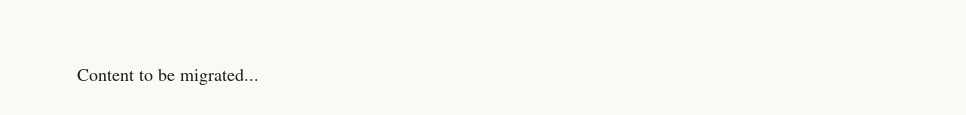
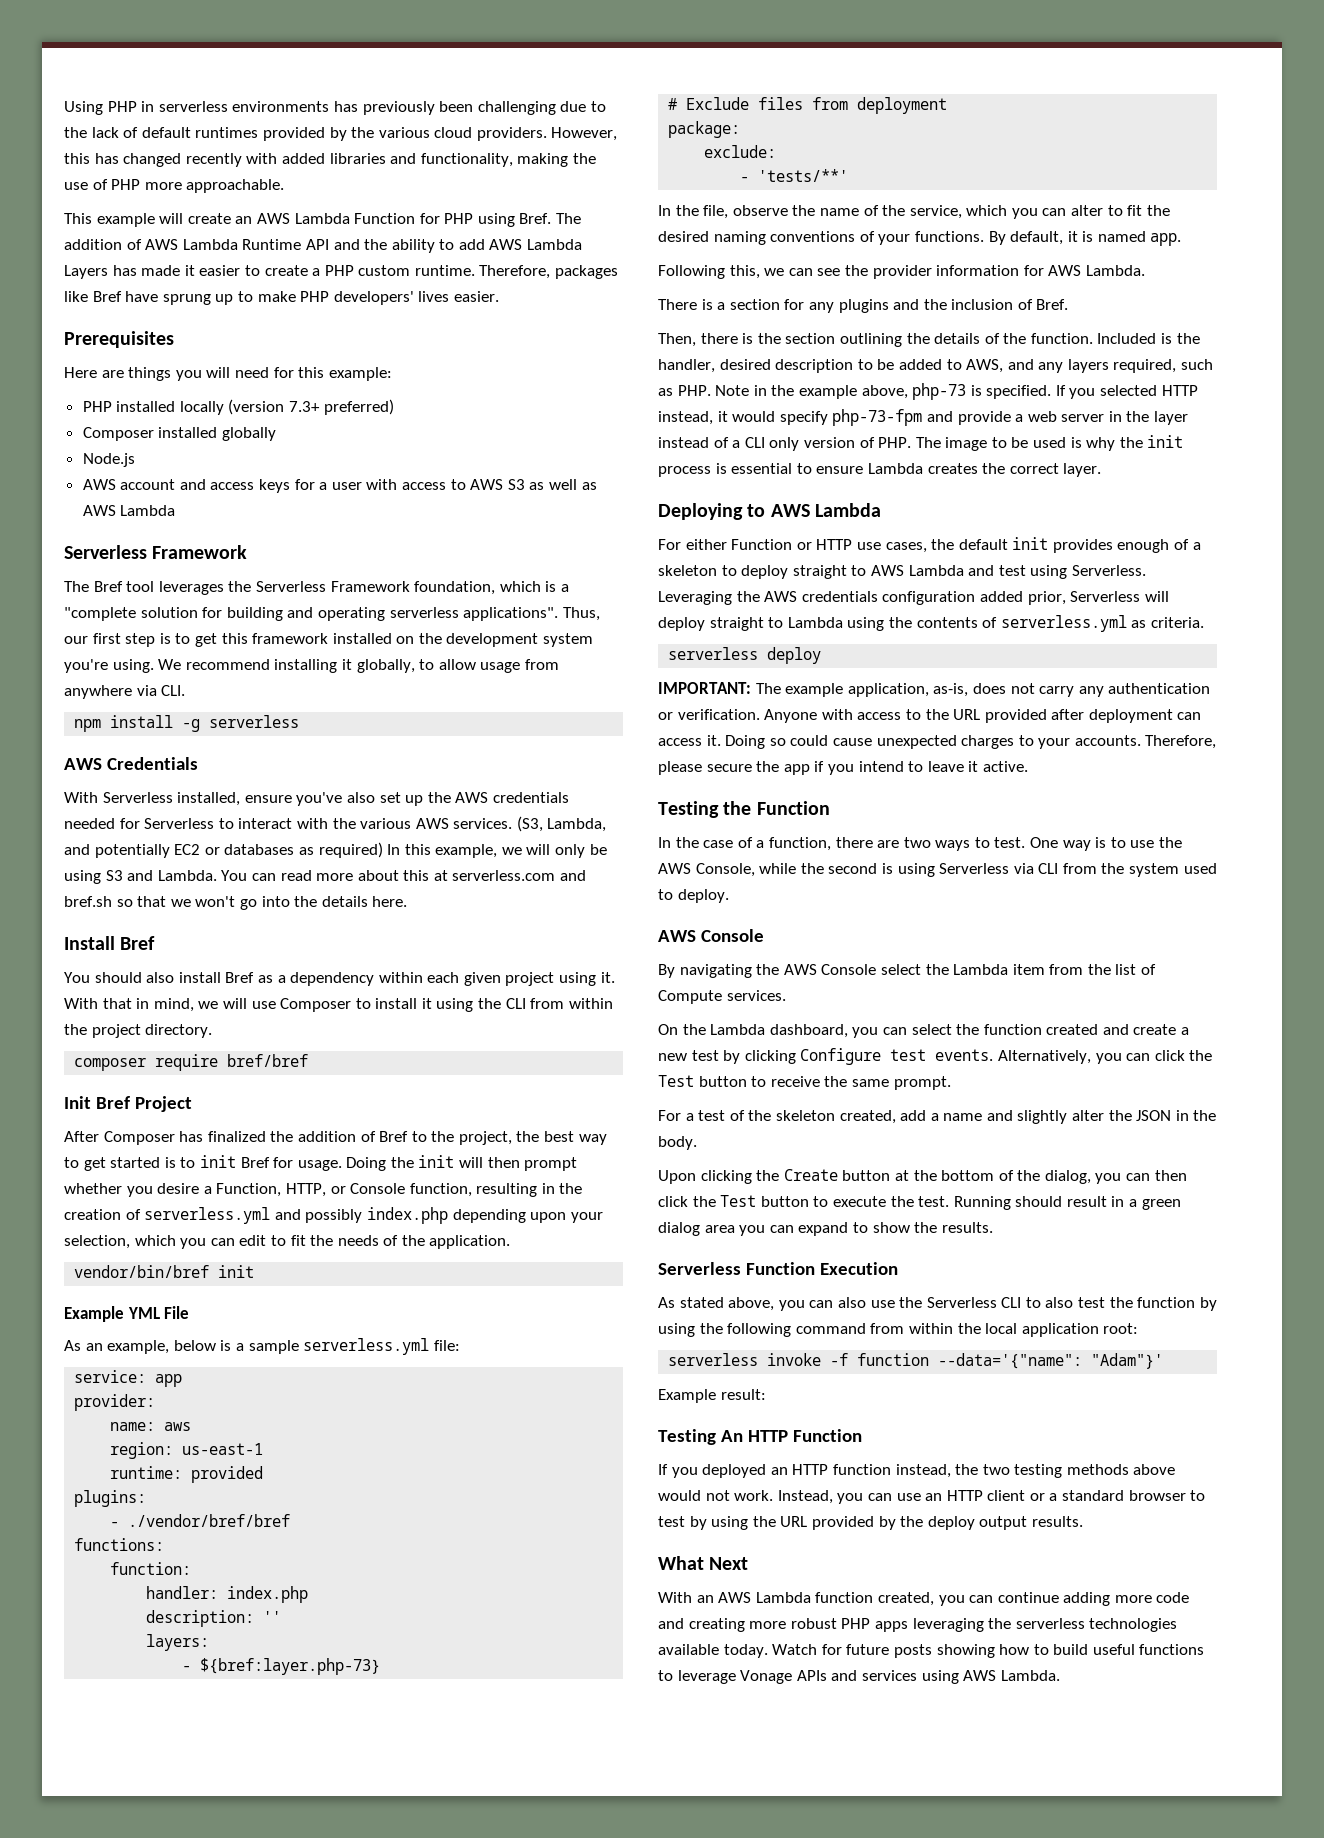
- Content to be migrated...
+ Using PHP in serverless environments has previously been challenging due to the lack of default runtimes provided by the various cloud providers. However, this has changed recently with added libraries and functionality, making the use of PHP more approachable.
+ This example will create an AWS Lambda Function for PHP using Bref. The addition of AWS Lambda Runtime API and the ability to add AWS Lambda Layers has made it easier to create a PHP custom runtime. Therefore, packages like Bref have sprung up to make PHP developers' lives easier.
+ Prerequisites
+ Here are things you will need for this example:
+ PHP installed locally (version 7.3+ preferred)
+ Composer installed globally
+ Node.js
+ AWS account and access keys for a user with access to AWS S3 as well as AWS Lambda
+ Serverless Framework
+ The Bref tool leverages the Serverless Framework foundation, which is a "complete solution for building and operating serverless applications". Thus, our first step is to get this framework installed on the development system you're using. We recommend installing it globally, to allow usage from anywhere via CLI.
+ npm install -g serverless
+ AWS Credentials
+ With Serverless installed, ensure you've also set up the AWS credentials needed for Serverless to interact with the various AWS services. (S3, Lambda, and potentially EC2 or databases as required) In this example, we will only be using S3 and Lambda. You can read more about this at serverless.com and bref.sh so that we won't go into the details here.
+ Install Bref
+ You should also install Bref as a dependency within each given project using it. With that in mind, we will use Composer to install it using the CLI from within the project directory.
+ composer require bref/bref
+ Init Bref Project
+ After Composer has finalized the addition of Bref to the project, the best way to get started is to init Bref for usage. Doing the init will then prompt whether you desire a Function, HTTP, or Console function, resulting in the creation of serverless.yml and possibly index.php depending upon your selection, which you can edit to fit the needs of the application.
+ vendor/bin/bref init
+ Example YML File
+ As an example, below is a sample serverless.yml file:
+ service: app
+ provider:
+ name: aws
+ region: us-east-1
+ runtime: provided
+ plugins:
+ - ./vendor/bref/bref
+ functions:
+ function:
+ handler: index.php
+ description: ''
+ layers:
+ - ${bref:layer.php-73}
+ # Exclude files from deployment
+ package:
+ exclude:
+ - 'tests/**'
+ In the file, observe the name of the service, which you can alter to fit the desired naming conventions of your functions. By default, it is named app.
+ Following this, we can see the provider information for AWS Lambda.
+ There is a section for any plugins and the inclusion of Bref.
+ Then, there is the section outlining the details of the function. Included is the handler, desired description to be added to AWS, and any layers required, such as PHP. Note in the example above, php-73 is specified. If you selected HTTP instead, it would specify php-73-fpm and provide a web server in the layer instead of a CLI only version of PHP. The image to be used is why the init process is essential to ensure Lambda creates the correct layer.
+ Deploying to AWS Lambda
+ For either Function or HTTP use cases, the default init provides enough of a skeleton to deploy straight to AWS Lambda and test using Serverless. Leveraging the AWS credentials configuration added prior, Serverless will deploy straight to Lambda using the contents of serverless.yml as criteria.
+ serverless deploy
+ IMPORTANT: The example application, as-is, does not carry any authentication or verification. Anyone with access to the URL provided after deployment can access it. Doing so could cause unexpected charges to your accounts. Therefore, please secure the app if you intend to leave it active.
+ Testing the Function
+ In the case of a function, there are two ways to test. One way is to use the AWS Console, while the second is using Serverless via CLI from the system used to deploy.
+ AWS Console
+ By navigating the AWS Console select the Lambda item from the list of Compute services.
+ On the Lambda dashboard, you can select the function created and create a new test by clicking Configure test events. Alternatively, you can click the Test button to receive the same prompt.
+ For a test of the skeleton created, add a name and slightly alter the JSON in the body.
+ Upon clicking the Create button at the bottom of the dialog, you can then click the Test button to execute the test. Running should result in a green dialog area you can expand to show the results.
+ Serverless Function Execution
+ As stated above, you can also use the Serverless CLI to also test the function by using the following command from within the local application root:
+ serverless invoke -f function --data='{"name": "Adam"}'
+ Example result:
+ Testing An HTTP Function
+ If you deployed an HTTP function instead, the two testing methods above would not work. Instead, you can use an HTTP client or a standard browser to test by using the URL provided by the deploy output results.
+ What Next
+ With an AWS Lambda function created, you can continue adding more code and creating more robust PHP apps leveraging the serverless technologies available today. Watch for future posts showing how to build useful functions to leverage Vonage APIs and services using AWS Lambda.

